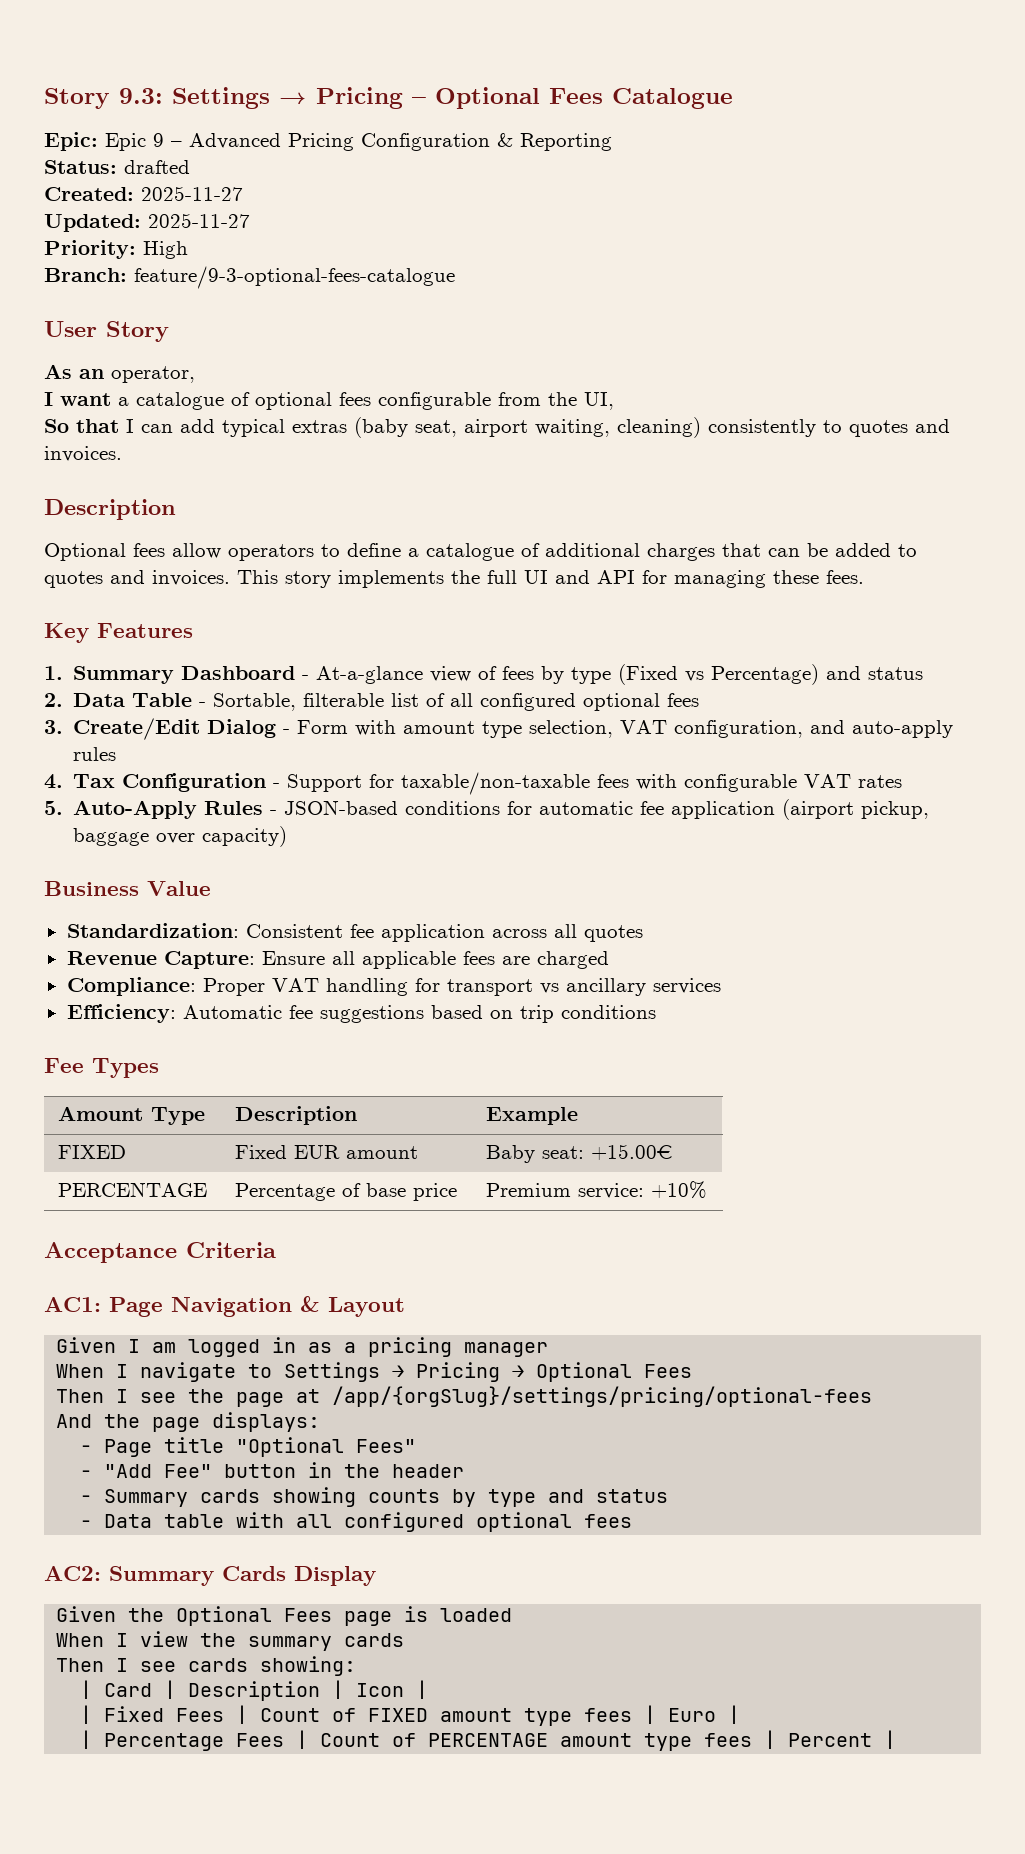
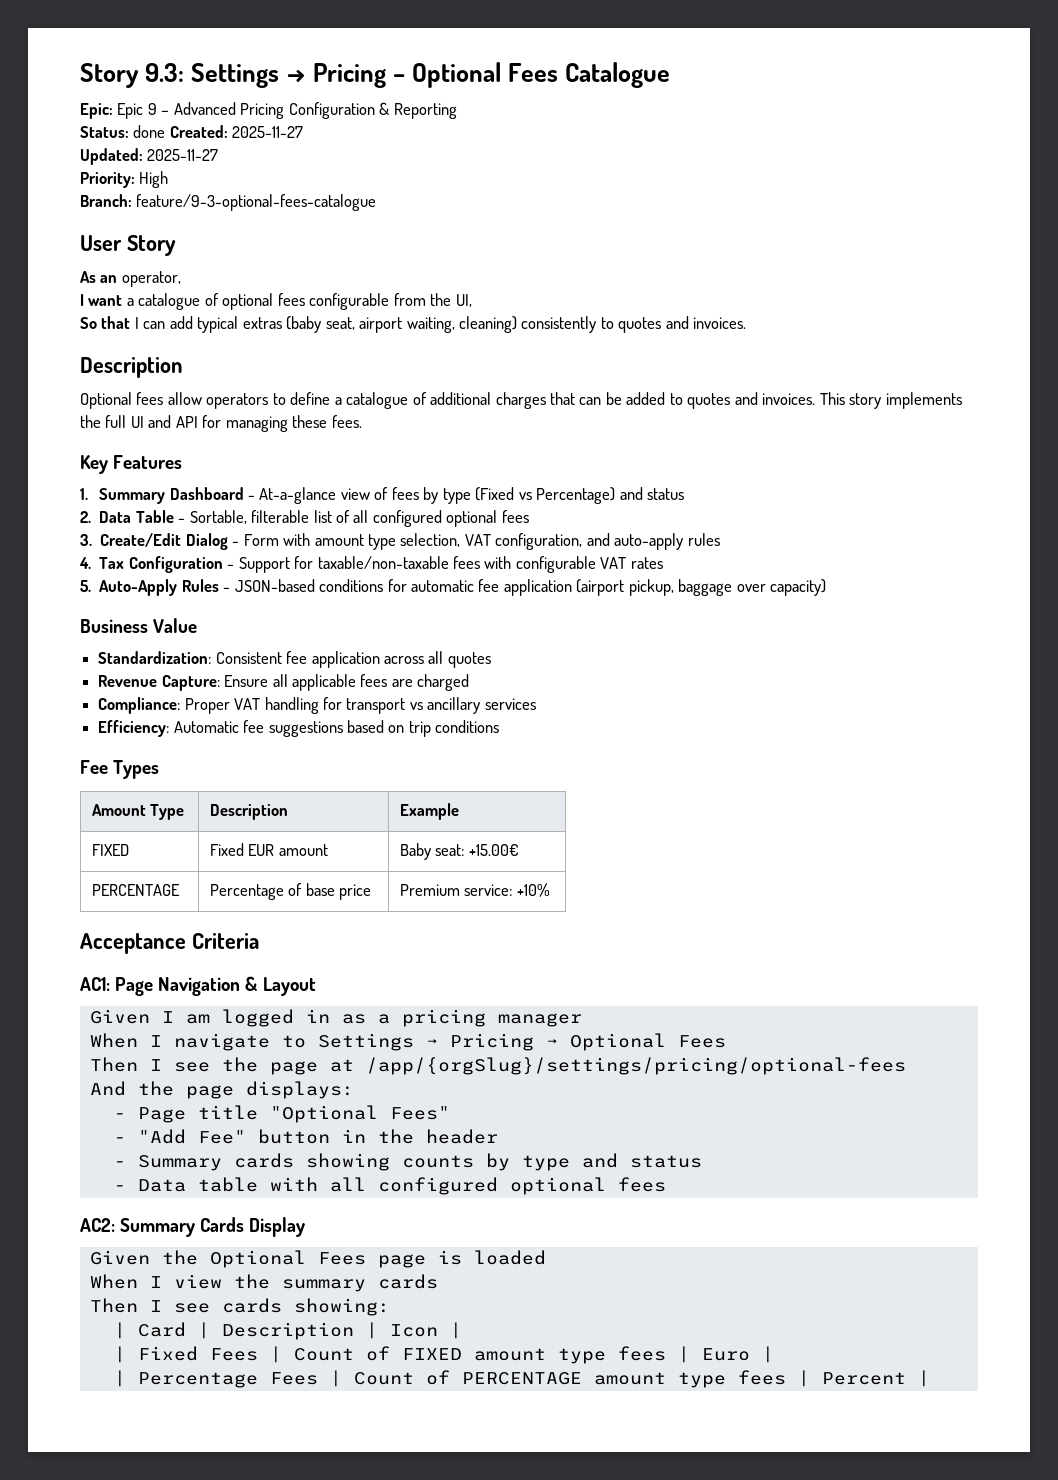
- Status: drafted
- Created: 2025-11-27
+ Status: done Created: 2025-11-27

